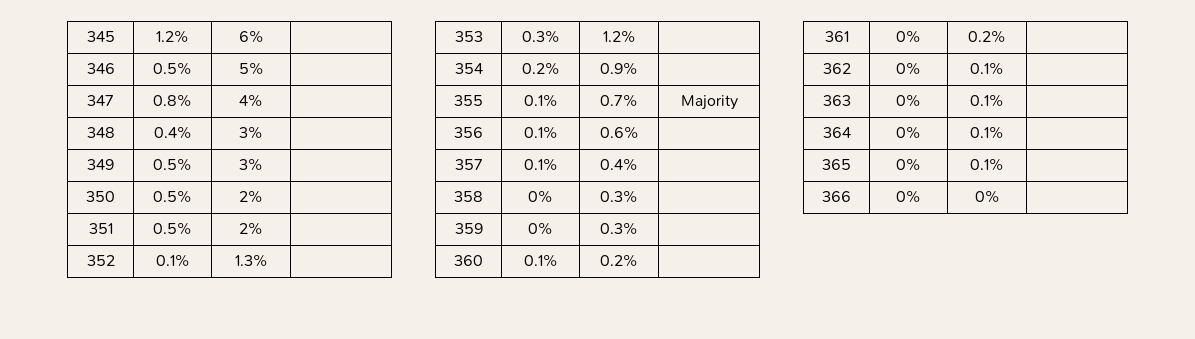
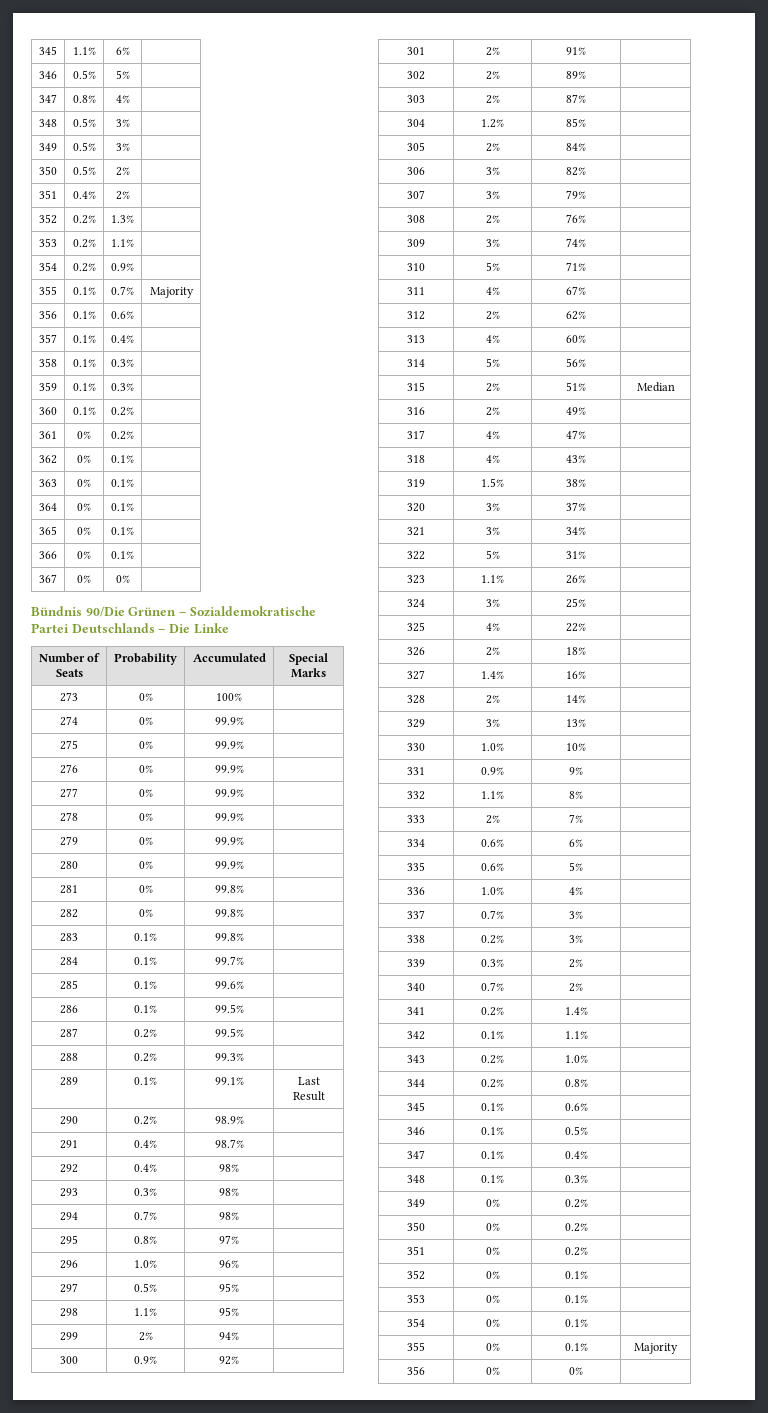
- 345 | 1.2% | 6% |
+ 345 | 1.1% | 6% |
- 348 | 0.4% | 3% |
+ 348 | 0.5% | 3% |
- 351 | 0.5% | 2% |
+ 351 | 0.4% | 2% |
- 352 | 0.1% | 1.3% |
+ 352 | 0.2% | 1.3% |
- 353 | 0.3% | 1.2% |
+ 353 | 0.2% | 1.1% |
- 358 | 0% | 0.3% |
+ 358 | 0.1% | 0.3% |
- 359 | 0% | 0.3% |
+ 359 | 0.1% | 0.3% |
- 366 | 0% | 0% |
+ 366 | 0% | 0.1% |
+ 367 | 0% | 0% |
+ Bündnis 90/Die Grünen – Sozialdemokratische Partei Deutschlands – Die Linke
+ Number of Seats | Probability | Accumulated | Special Marks
+ 273 | 0% | 100% |
+ 274 | 0% | 99.9% |
+ 275 | 0% | 99.9% |
+ 276 | 0% | 99.9% |
+ 277 | 0% | 99.9% |
+ 278 | 0% | 99.9% |
+ 279 | 0% | 99.9% |
+ 280 | 0% | 99.9% |
+ 281 | 0% | 99.8% |
+ 282 | 0% | 99.8% |
+ 283 | 0.1% | 99.8% |
+ 284 | 0.1% | 99.7% |
+ 285 | 0.1% | 99.6% |
+ 286 | 0.1% | 99.5% |
+ 287 | 0.2% | 99.5% |
+ 288 | 0.2% | 99.3% |
+ 289 | 0.1% | 99.1% | Last Result
+ 290 | 0.2% | 98.9% |
+ 291 | 0.4% | 98.7% |
+ 292 | 0.4% | 98% |
+ 293 | 0.3% | 98% |
+ 294 | 0.7% | 98% |
+ 295 | 0.8% | 97% |
+ 296 | 1.0% | 96% |
+ 297 | 0.5% | 95% |
+ 298 | 1.1% | 95% |
+ 299 | 2% | 94% |
+ 300 | 0.9% | 92% |
+ 301 | 2% | 91% |
+ 302 | 2% | 89% |
+ 303 | 2% | 87% |
+ 304 | 1.2% | 85% |
+ 305 | 2% | 84% |
+ 306 | 3% | 82% |
+ 307 | 3% | 79% |
+ 308 | 2% | 76% |
+ 309 | 3% | 74% |
+ 310 | 5% | 71% |
+ 311 | 4% | 67% |
+ 312 | 2% | 62% |
+ 313 | 4% | 60% |
+ 314 | 5% | 56% |
+ 315 | 2% | 51% | Median
+ 316 | 2% | 49% |
+ 317 | 4% | 47% |
+ 318 | 4% | 43% |
+ 319 | 1.5% | 38% |
+ 320 | 3% | 37% |
+ 321 | 3% | 34% |
+ 322 | 5% | 31% |
+ 323 | 1.1% | 26% |
+ 324 | 3% | 25% |
+ 325 | 4% | 22% |
+ 326 | 2% | 18% |
+ 327 | 1.4% | 16% |
+ 328 | 2% | 14% |
+ 329 | 3% | 13% |
+ 330 | 1.0% | 10% |
+ 331 | 0.9% | 9% |
+ 332 | 1.1% | 8% |
+ 333 | 2% | 7% |
+ 334 | 0.6% | 6% |
+ 335 | 0.6% | 5% |
+ 336 | 1.0% | 4% |
+ 337 | 0.7% | 3% |
+ 338 | 0.2% | 3% |
+ 339 | 0.3% | 2% |
+ 340 | 0.7% | 2% |
+ 341 | 0.2% | 1.4% |
+ 342 | 0.1% | 1.1% |
+ 343 | 0.2% | 1.0% |
+ 344 | 0.2% | 0.8% |
+ 345 | 0.1% | 0.6% |
+ 346 | 0.1% | 0.5% |
+ 347 | 0.1% | 0.4% |
+ 348 | 0.1% | 0.3% |
+ 349 | 0% | 0.2% |
+ 350 | 0% | 0.2% |
+ 351 | 0% | 0.2% |
+ 352 | 0% | 0.1% |
+ 353 | 0% | 0.1% |
+ 354 | 0% | 0.1% |
+ 355 | 0% | 0.1% | Majority
+ 356 | 0% | 0% |

